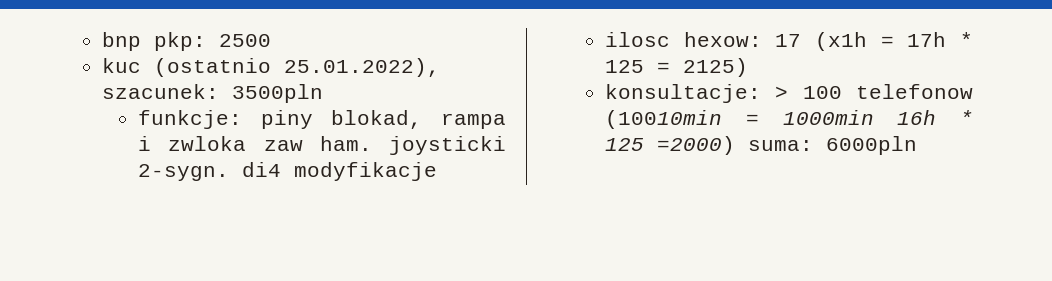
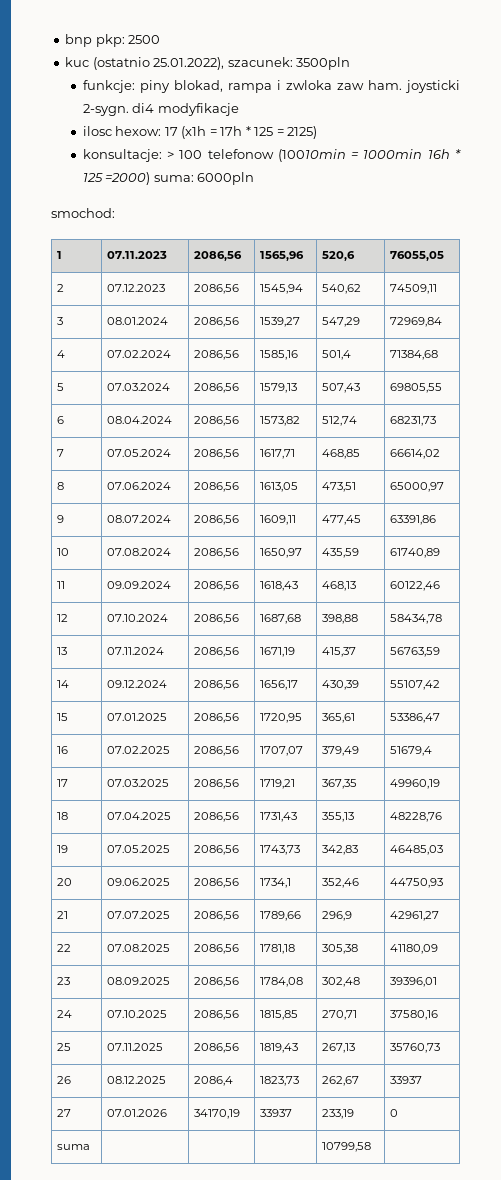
+ smochod:
+ 1 | 07.11.2023 | 2086,56 | 1565,96 | 520,6 | 76055,05
+ 2 | 07.12.2023 | 2086,56 | 1545,94 | 540,62 | 74509,11
+ 3 | 08.01.2024 | 2086,56 | 1539,27 | 547,29 | 72969,84
+ 4 | 07.02.2024 | 2086,56 | 1585,16 | 501,4 | 71384,68
+ 5 | 07.03.2024 | 2086,56 | 1579,13 | 507,43 | 69805,55
+ 6 | 08.04.2024 | 2086,56 | 1573,82 | 512,74 | 68231,73
+ 7 | 07.05.2024 | 2086,56 | 1617,71 | 468,85 | 66614,02
+ 8 | 07.06.2024 | 2086,56 | 1613,05 | 473,51 | 65000,97
+ 9 | 08.07.2024 | 2086,56 | 1609,11 | 477,45 | 63391,86
+ 10 | 07.08.2024 | 2086,56 | 1650,97 | 435,59 | 61740,89
+ 11 | 09.09.2024 | 2086,56 | 1618,43 | 468,13 | 60122,46
+ 12 | 07.10.2024 | 2086,56 | 1687,68 | 398,88 | 58434,78
+ 13 | 07.11.2024 | 2086,56 | 1671,19 | 415,37 | 56763,59
+ 14 | 09.12.2024 | 2086,56 | 1656,17 | 430,39 | 55107,42
+ 15 | 07.01.2025 | 2086,56 | 1720,95 | 365,61 | 53386,47
+ 16 | 07.02.2025 | 2086,56 | 1707,07 | 379,49 | 51679,4
+ 17 | 07.03.2025 | 2086,56 | 1719,21 | 367,35 | 49960,19
+ 18 | 07.04.2025 | 2086,56 | 1731,43 | 355,13 | 48228,76
+ 19 | 07.05.2025 | 2086,56 | 1743,73 | 342,83 | 46485,03
+ 20 | 09.06.2025 | 2086,56 | 1734,1 | 352,46 | 44750,93
+ 21 | 07.07.2025 | 2086,56 | 1789,66 | 296,9 | 42961,27
+ 22 | 07.08.2025 | 2086,56 | 1781,18 | 305,38 | 41180,09
+ 23 | 08.09.2025 | 2086,56 | 1784,08 | 302,48 | 39396,01
+ 24 | 07.10.2025 | 2086,56 | 1815,85 | 270,71 | 37580,16
+ 25 | 07.11.2025 | 2086,56 | 1819,43 | 267,13 | 35760,73
+ 26 | 08.12.2025 | 2086,4 | 1823,73 | 262,67 | 33937
+ 27 | 07.01.2026 | 34170,19 | 33937 | 233,19 | 0
+ suma | | | | 10799,58 |

